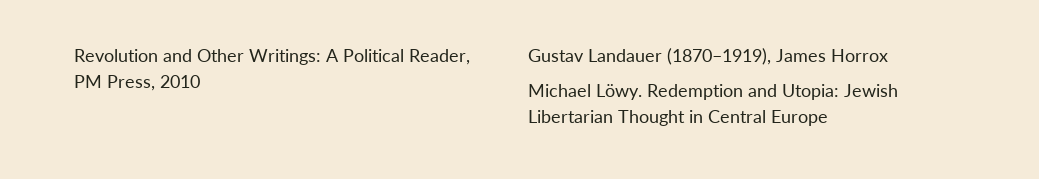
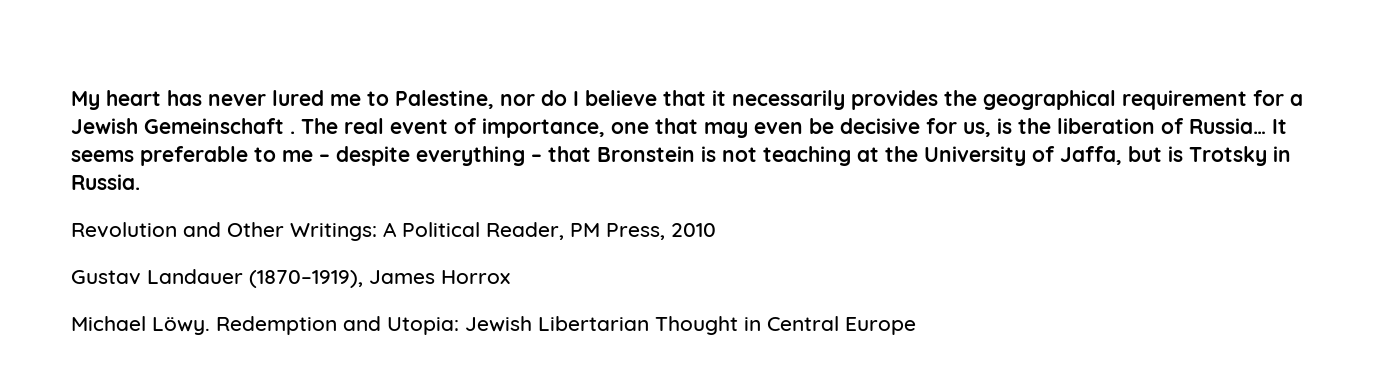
+ My heart has never lured me to Palestine, nor do I believe that it necessarily provides the geographical requirement for a Jewish Gemeinschaft . The real event of importance, one that may even be decisive for us, is the liberation of Russia… It seems preferable to me – despite everything – that Bronstein is not teaching at the University of Jaffa, but is Trotsky in Russia.

